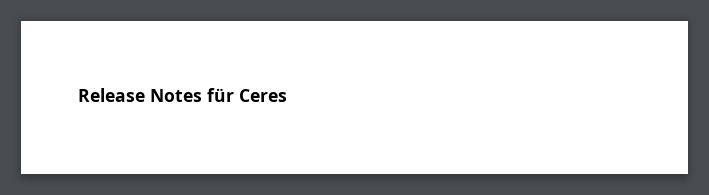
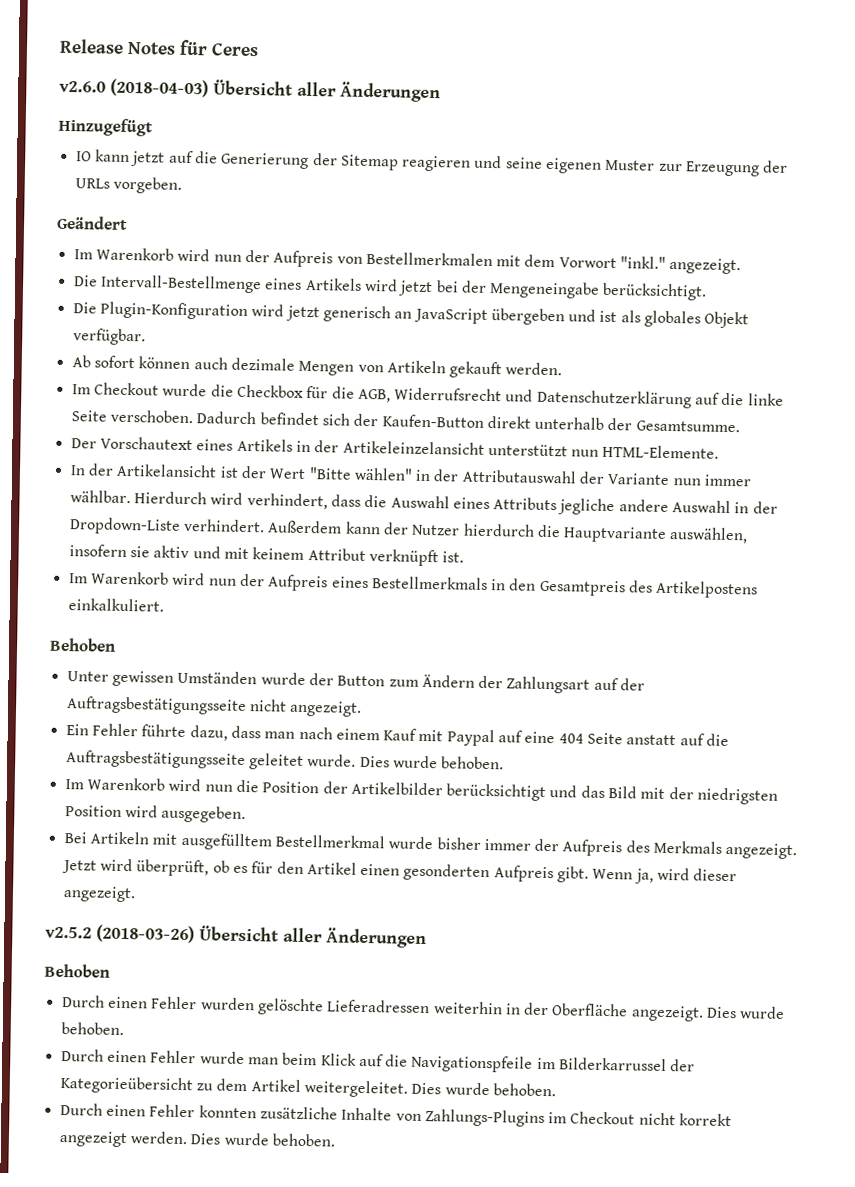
+ v2.6.0 (2018-04-03) Übersicht aller Änderungen
+ Hinzugefügt
+ IO kann jetzt auf die Generierung der Sitemap reagieren und seine eigenen Muster zur Erzeugung der URLs vorgeben.
+ Geändert
+ Im Warenkorb wird nun der Aufpreis von Bestellmerkmalen mit dem Vorwort "inkl." angezeigt.
+ Die Intervall-Bestellmenge eines Artikels wird jetzt bei der Mengeneingabe berücksichtigt.
+ Die Plugin-Konfiguration wird jetzt generisch an JavaScript übergeben und ist als globales Objekt verfügbar.
+ Ab sofort können auch dezimale Mengen von Artikeln gekauft werden.
+ Im Checkout wurde die Checkbox für die AGB, Widerrufsrecht und Datenschutzerklärung auf die linke Seite verschoben. Dadurch befindet sich der Kaufen-Button direkt unterhalb der Gesamtsumme.
+ Der Vorschautext eines Artikels in der Artikeleinzelansicht unterstützt nun HTML-Elemente.
+ In der Artikelansicht ist der Wert "Bitte wählen" in der Attributauswahl der Variante nun immer wählbar. Hierdurch wird verhindert, dass die Auswahl eines Attributs jegliche andere Auswahl in der Dropdown-Liste verhindert. Außerdem kann der Nutzer hierdurch die Hauptvariante auswählen, insofern sie aktiv und mit keinem Attribut verknüpft ist.
+ Im Warenkorb wird nun der Aufpreis eines Bestellmerkmals in den Gesamtpreis des Artikelpostens einkalkuliert.
+ Behoben
+ Unter gewissen Umständen wurde der Button zum Ändern der Zahlungsart auf der Auftragsbestätigungsseite nicht angezeigt.
+ Ein Fehler führte dazu, dass man nach einem Kauf mit Paypal auf eine 404 Seite anstatt auf die Auftragsbestätigungsseite geleitet wurde. Dies wurde behoben.
+ Im Warenkorb wird nun die Position der Artikelbilder berücksichtigt und das Bild mit der niedrigsten Position wird ausgegeben.
+ Bei Artikeln mit ausgefülltem Bestellmerkmal wurde bisher immer der Aufpreis des Merkmals angezeigt. Jetzt wird überprüft, ob es für den Artikel einen gesonderten Aufpreis gibt. Wenn ja, wird dieser angezeigt.
+ v2.5.2 (2018-03-26) Übersicht aller Änderungen
+ Behoben
+ Durch einen Fehler wurden gelöschte Lieferadressen weiterhin in der Oberfläche angezeigt. Dies wurde behoben.
+ Durch einen Fehler wurde man beim Klick auf die Navigationspfeile im Bilderkarrussel der Kategorieübersicht zu dem Artikel weitergeleitet. Dies wurde behoben.
+ Durch einen Fehler konnten zusätzliche Inhalte von Zahlungs-Plugins im Checkout nicht korrekt angezeigt werden. Dies wurde behoben.

